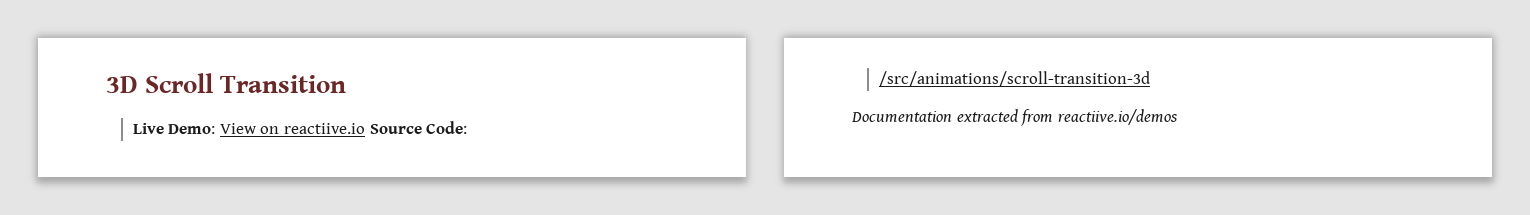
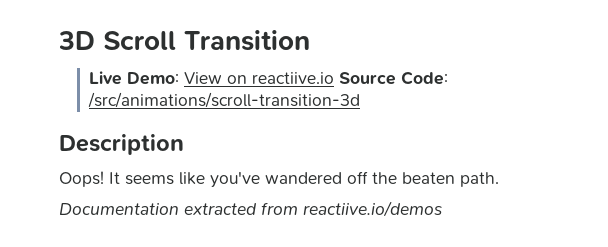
+ Description
+ Oops! It seems like you've wandered off the beaten path.

